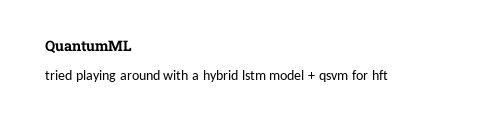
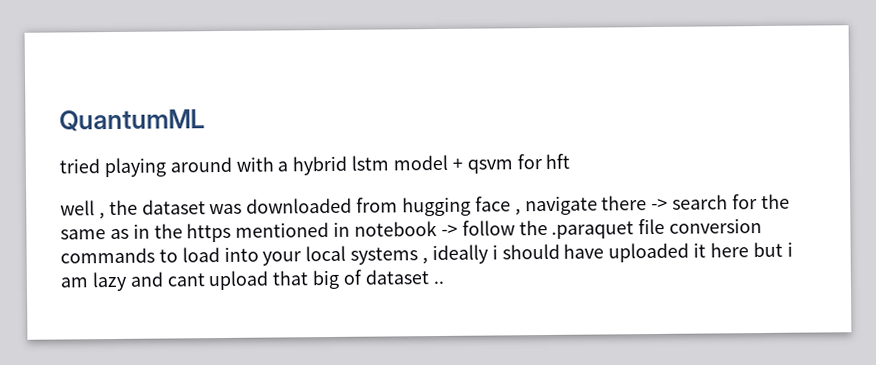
+ well , the dataset was downloaded from hugging face , navigate there -> search for the same as in the https mentioned in notebook -> follow the .paraquet file conversion commands to load into your local systems , ideally i should have uploaded it here but i am lazy and cant upload that big of dataset ..

